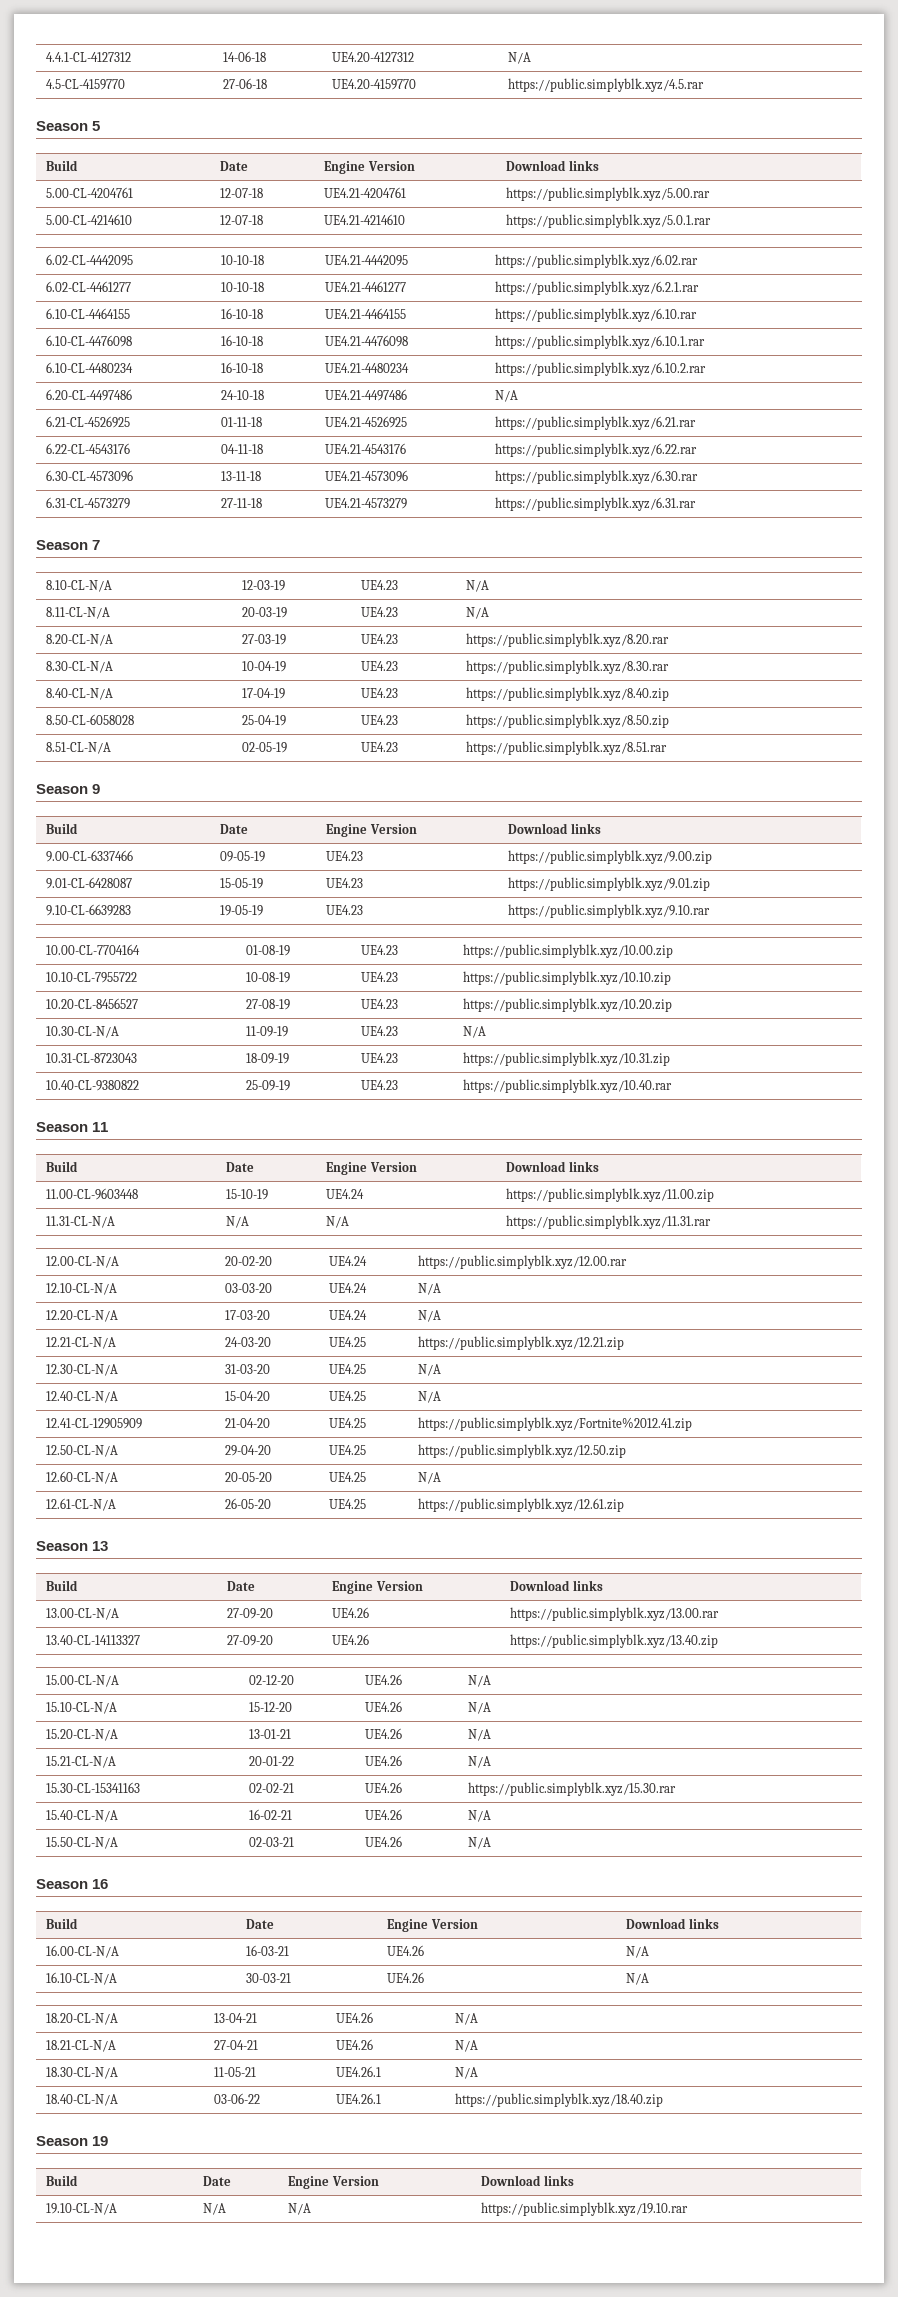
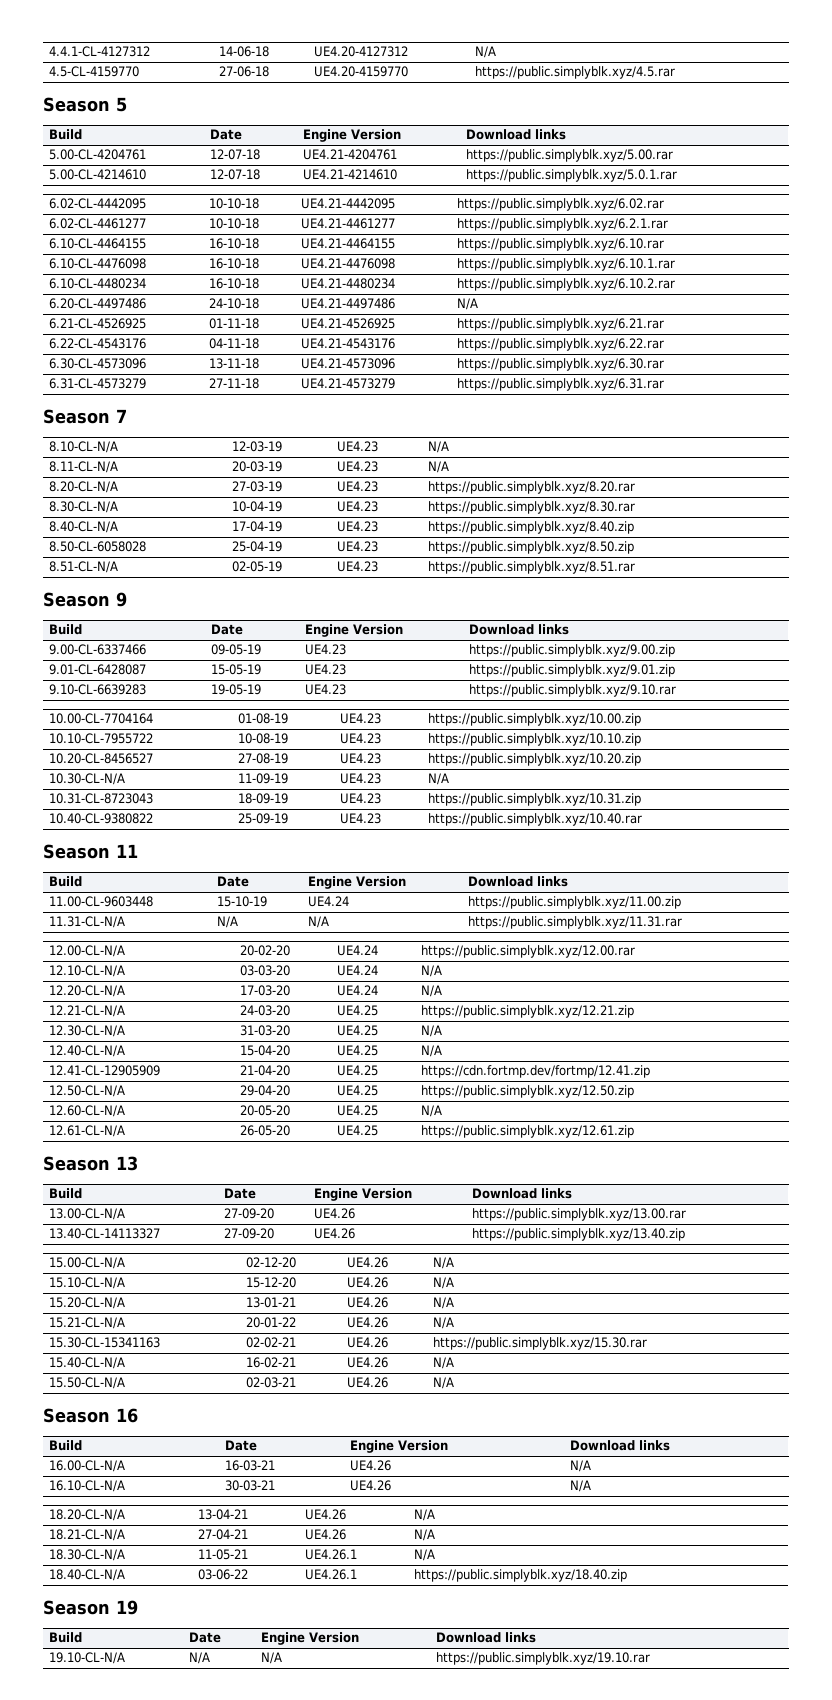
- 12.41-CL-12905909 | 21-04-20 | UE4.25 | https://public.simplyblk.xyz/Fortnite%2012.41.zip
+ 12.41-CL-12905909 | 21-04-20 | UE4.25 | https://cdn.fortmp.dev/fortmp/12.41.zip

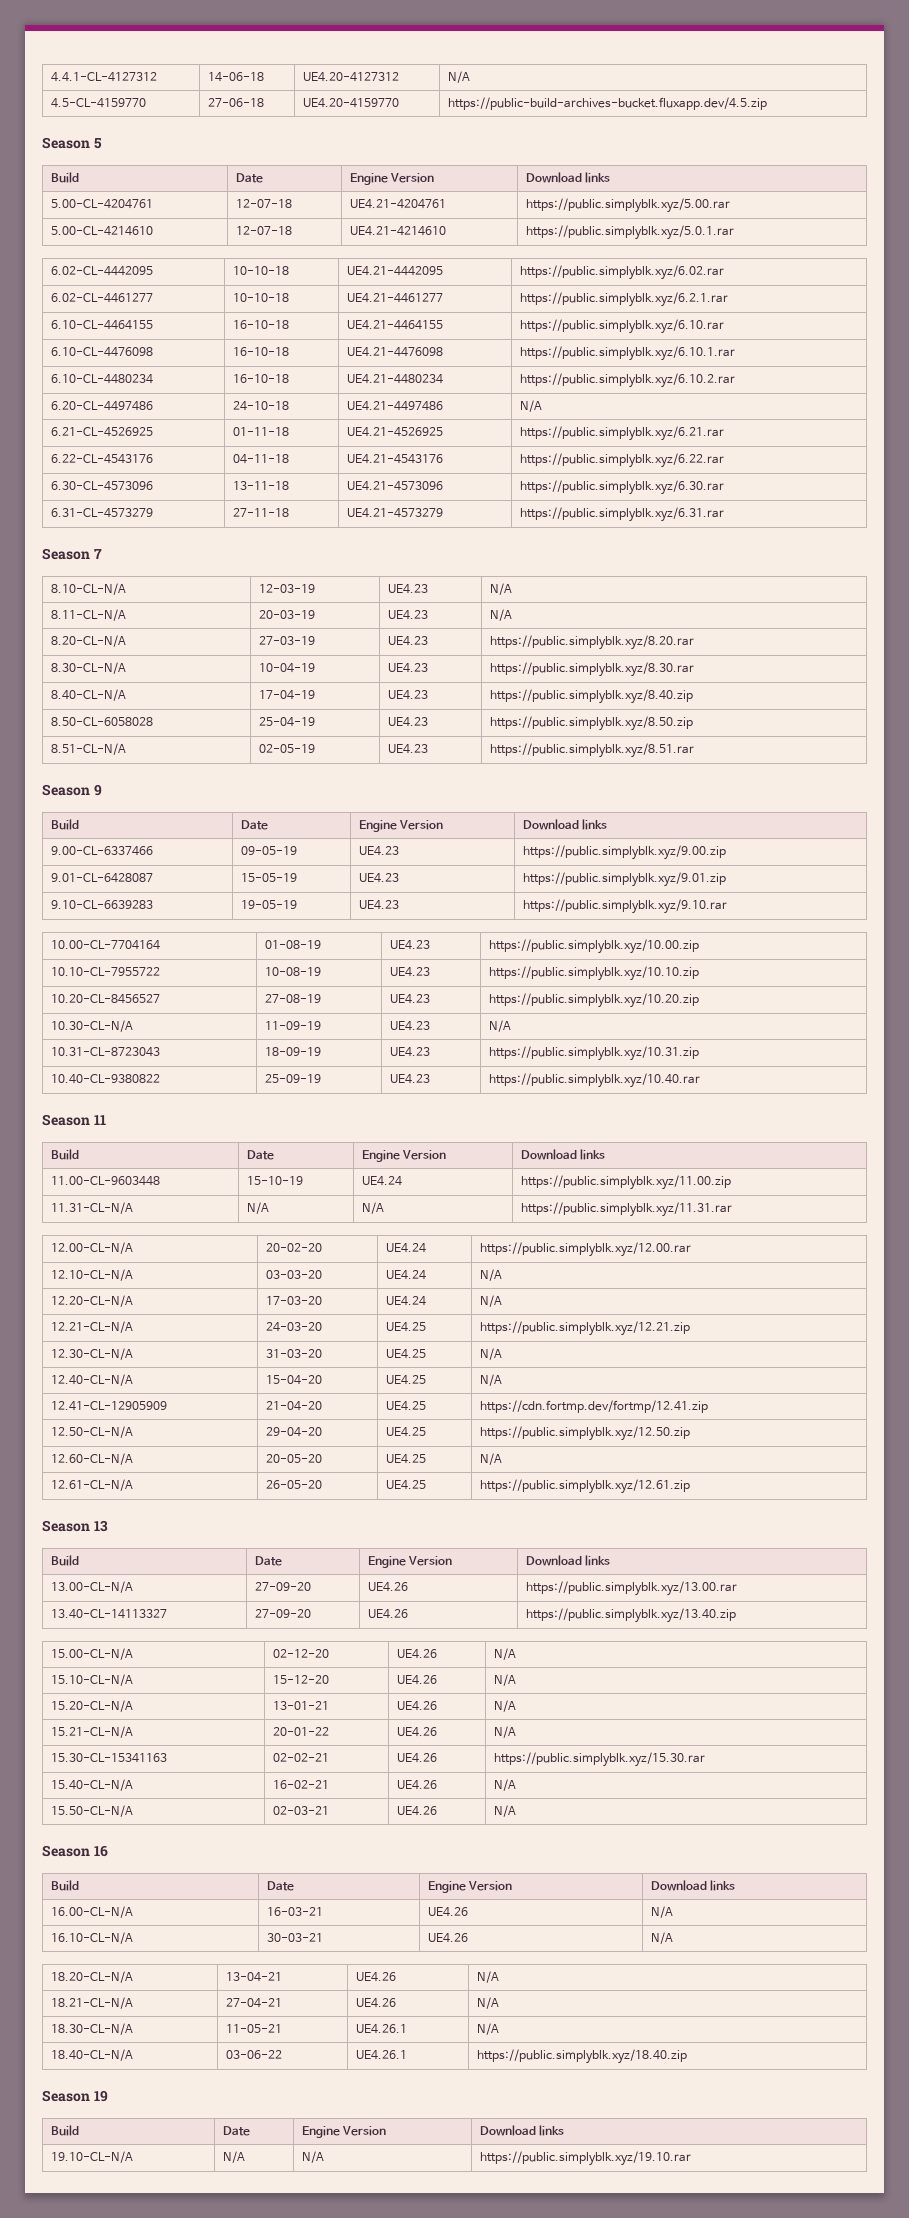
- 4.5-CL-4159770 | 27-06-18 | UE4.20-4159770 | https://public.simplyblk.xyz/4.5.rar
+ 4.5-CL-4159770 | 27-06-18 | UE4.20-4159770 | https://public-build-archives-bucket.fluxapp.dev/4.5.zip

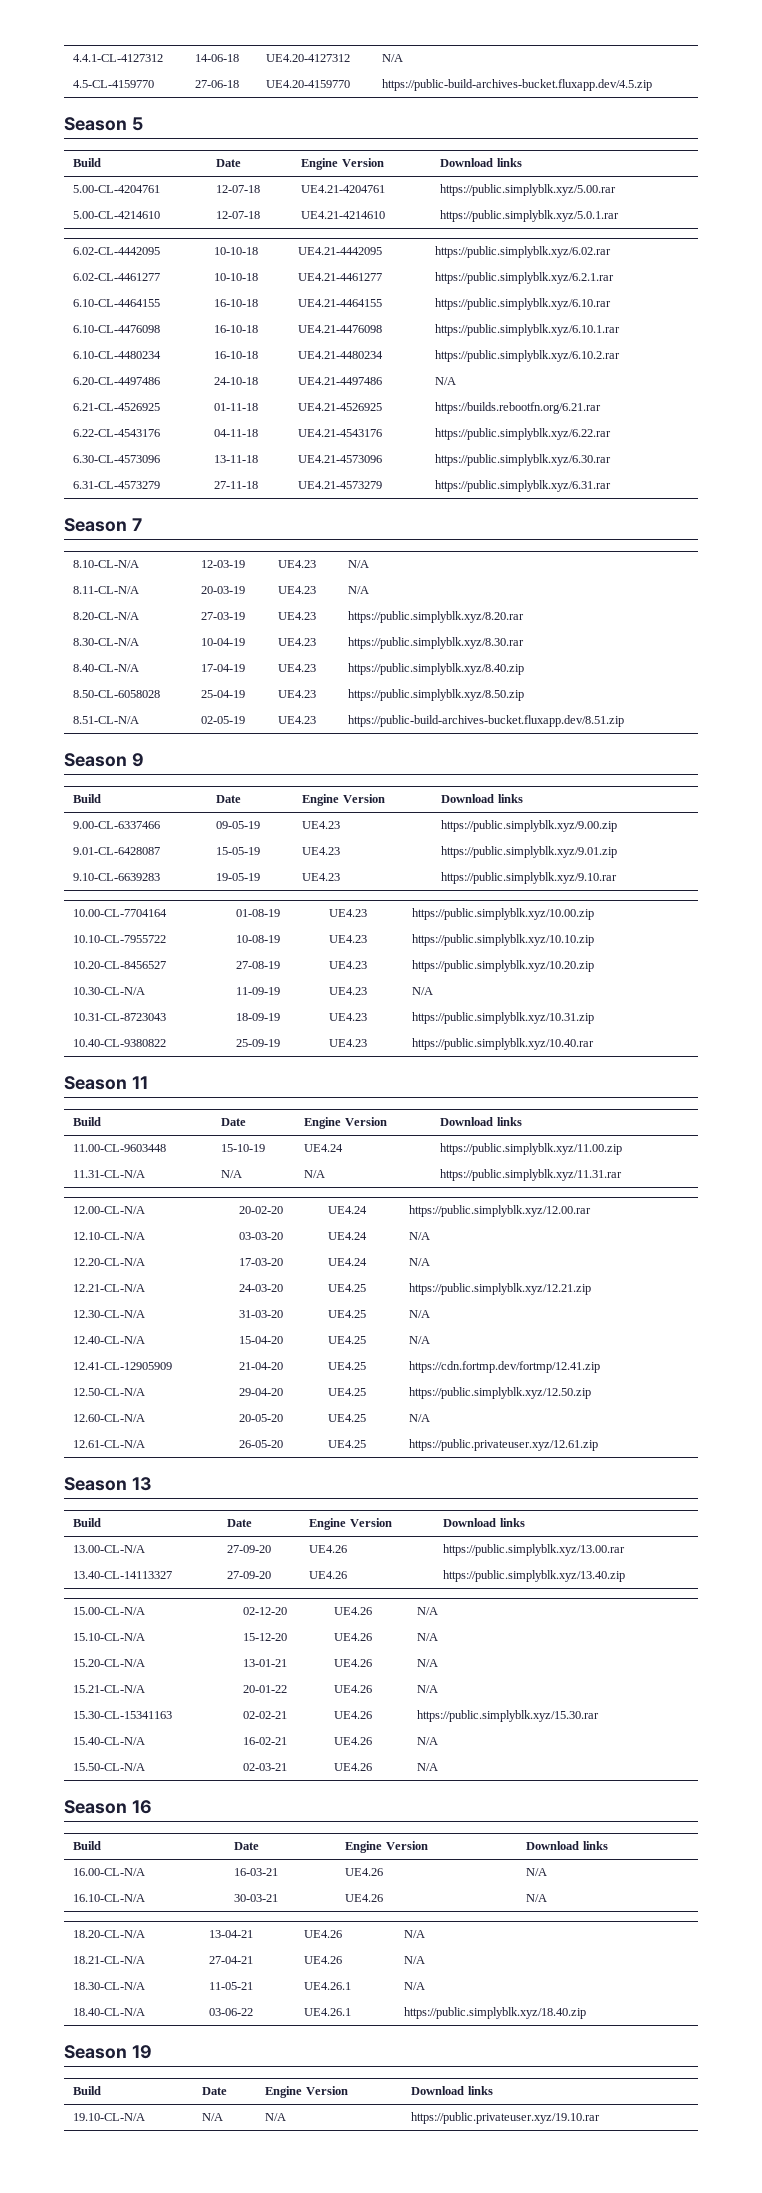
- 6.21-CL-4526925 | 01-11-18 | UE4.21-4526925 | https://public.simplyblk.xyz/6.21.rar
+ 6.21-CL-4526925 | 01-11-18 | UE4.21-4526925 | https://builds.rebootfn.org/6.21.rar
- 8.51-CL-N/A | 02-05-19 | UE4.23 | https://public.simplyblk.xyz/8.51.rar
+ 8.51-CL-N/A | 02-05-19 | UE4.23 | https://public-build-archives-bucket.fluxapp.dev/8.51.zip
- 12.61-CL-N/A | 26-05-20 | UE4.25 | https://public.simplyblk.xyz/12.61.zip
+ 12.61-CL-N/A | 26-05-20 | UE4.25 | https://public.privateuser.xyz/12.61.zip
- 19.10-CL-N/A | N/A | N/A | https://public.simplyblk.xyz/19.10.rar
+ 19.10-CL-N/A | N/A | N/A | https://public.privateuser.xyz/19.10.rar

